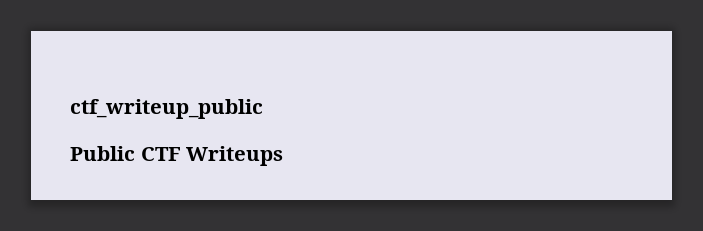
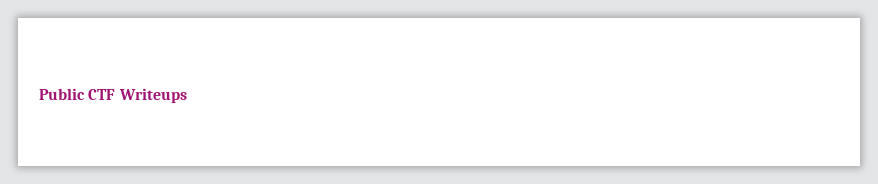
- ctf_writeup_public

